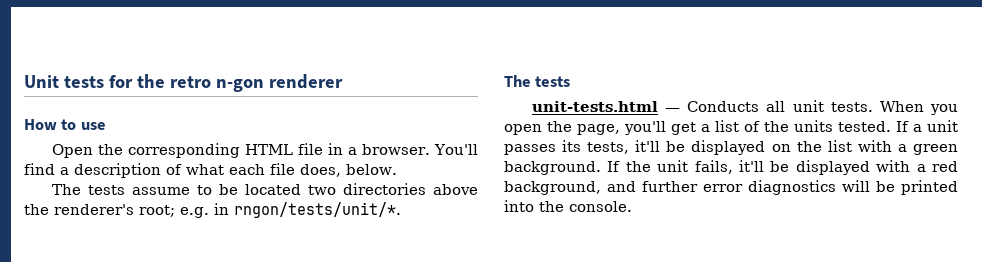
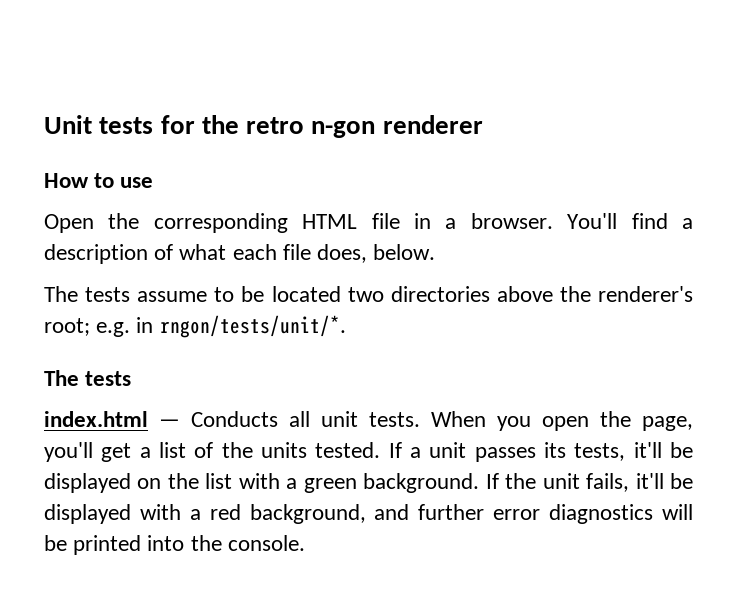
- unit-tests.html — Conducts all unit tests.
+ index.html — Conducts all unit tests.

